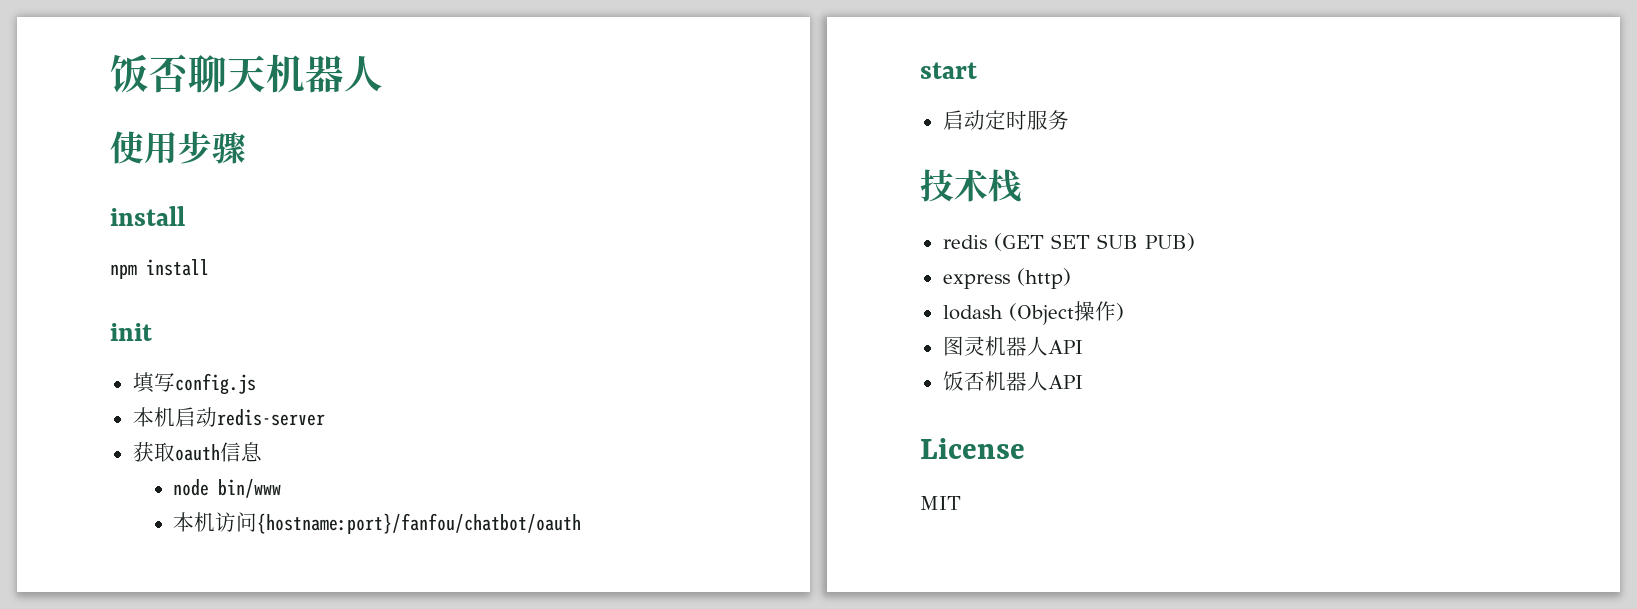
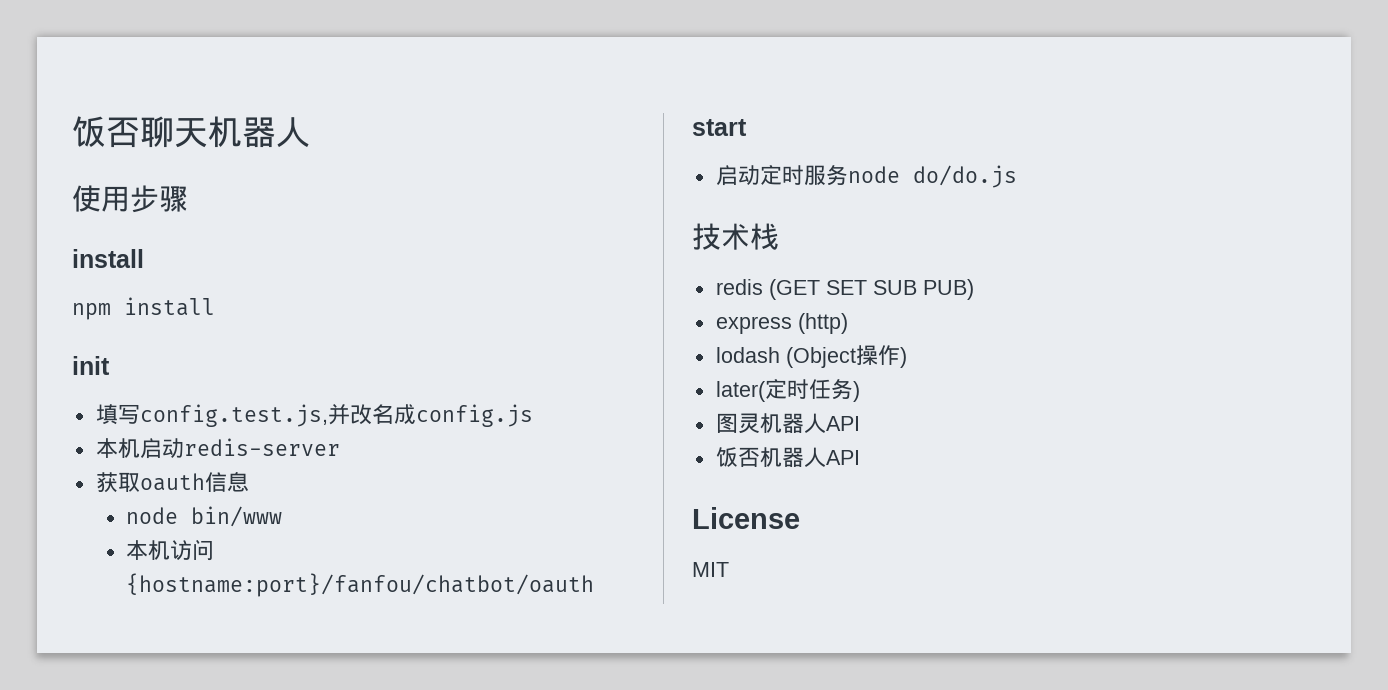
- 填写config.js
+ 填写config.test.js,并改名成config.js
- 启动定时服务
+ 启动定时服务node do/do.js
+ later(定时任务)

